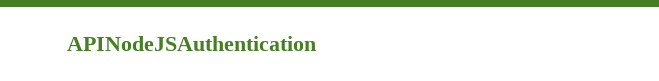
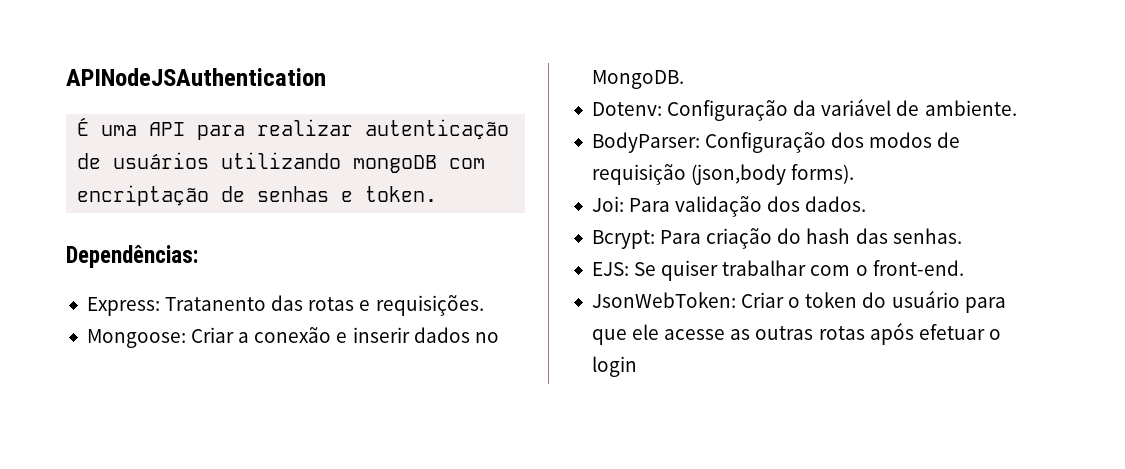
+ É uma API para realizar autenticação de usuários utilizando mongoDB com encriptação de senhas e token.
+ Dependências:
+ Express: Tratanento das rotas e requisições.
+ Mongoose: Criar a conexão e inserir dados no MongoDB.
+ Dotenv: Configuração da variável de ambiente.
+ BodyParser: Configuração dos modos de requisição (json,body forms).
+ Joi: Para validação dos dados.
+ Bcrypt: Para criação do hash das senhas.
+ EJS: Se quiser trabalhar com o front-end.
+ JsonWebToken: Criar o token do usuário para que ele acesse as outras rotas após efetuar o login

